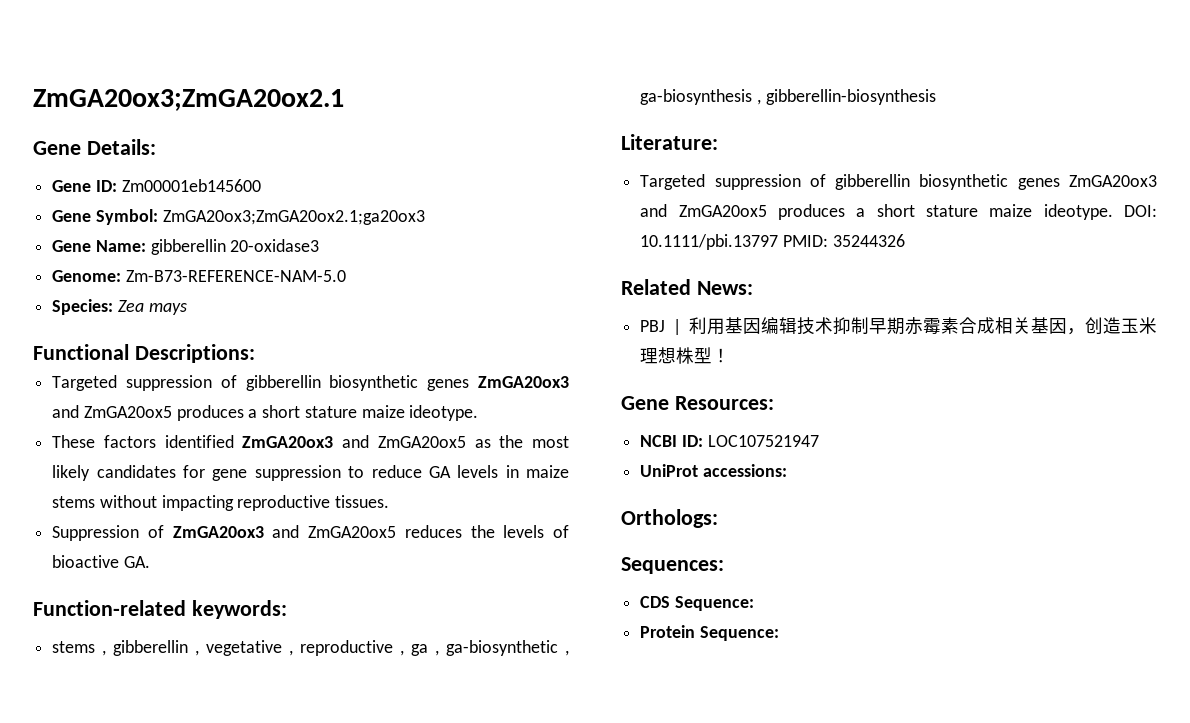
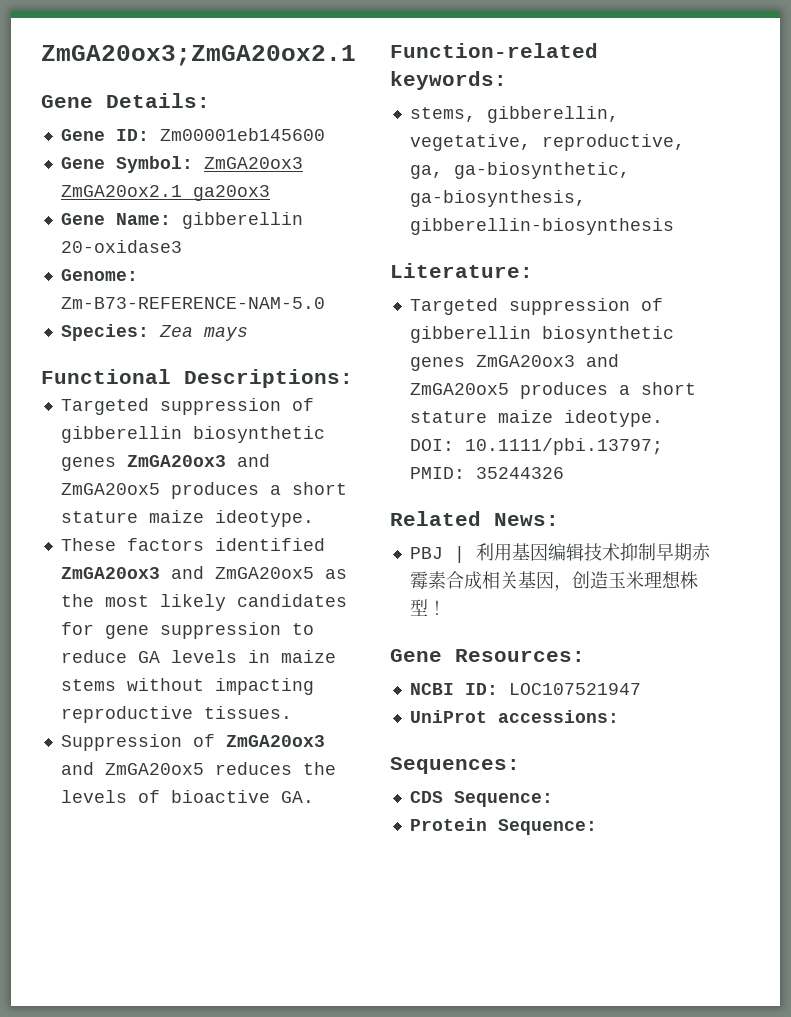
- Gene Symbol: ZmGA20ox3;ZmGA20ox2.1;ga20ox3
+ Gene Symbol: ZmGA20ox3 ZmGA20ox2.1 ga20ox3
- stems , gibberellin , vegetative , reproductive , ga , ga-biosynthetic , ga-biosynthesis , gibberellin-biosynthesis
+ stems, gibberellin, vegetative, reproductive, ga, ga-biosynthetic, ga-biosynthesis, gibberellin-biosynthesis
- DOI: 10.1111/pbi.13797 PMID: 35244326
+ DOI: 10.1111/pbi.13797; PMID: 35244326
- Orthologs:

